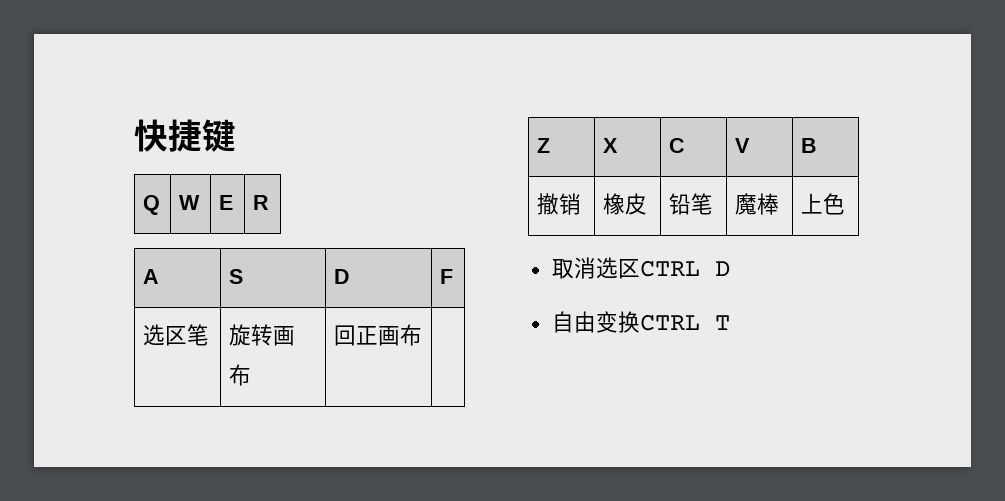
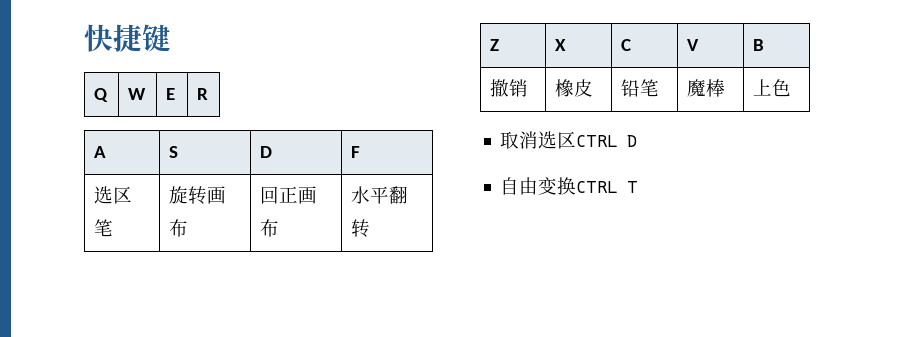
- 选区笔 | 旋转画布 | 回正画布 |
+ 选区笔 | 旋转画布 | 回正画布 | 水平翻转

